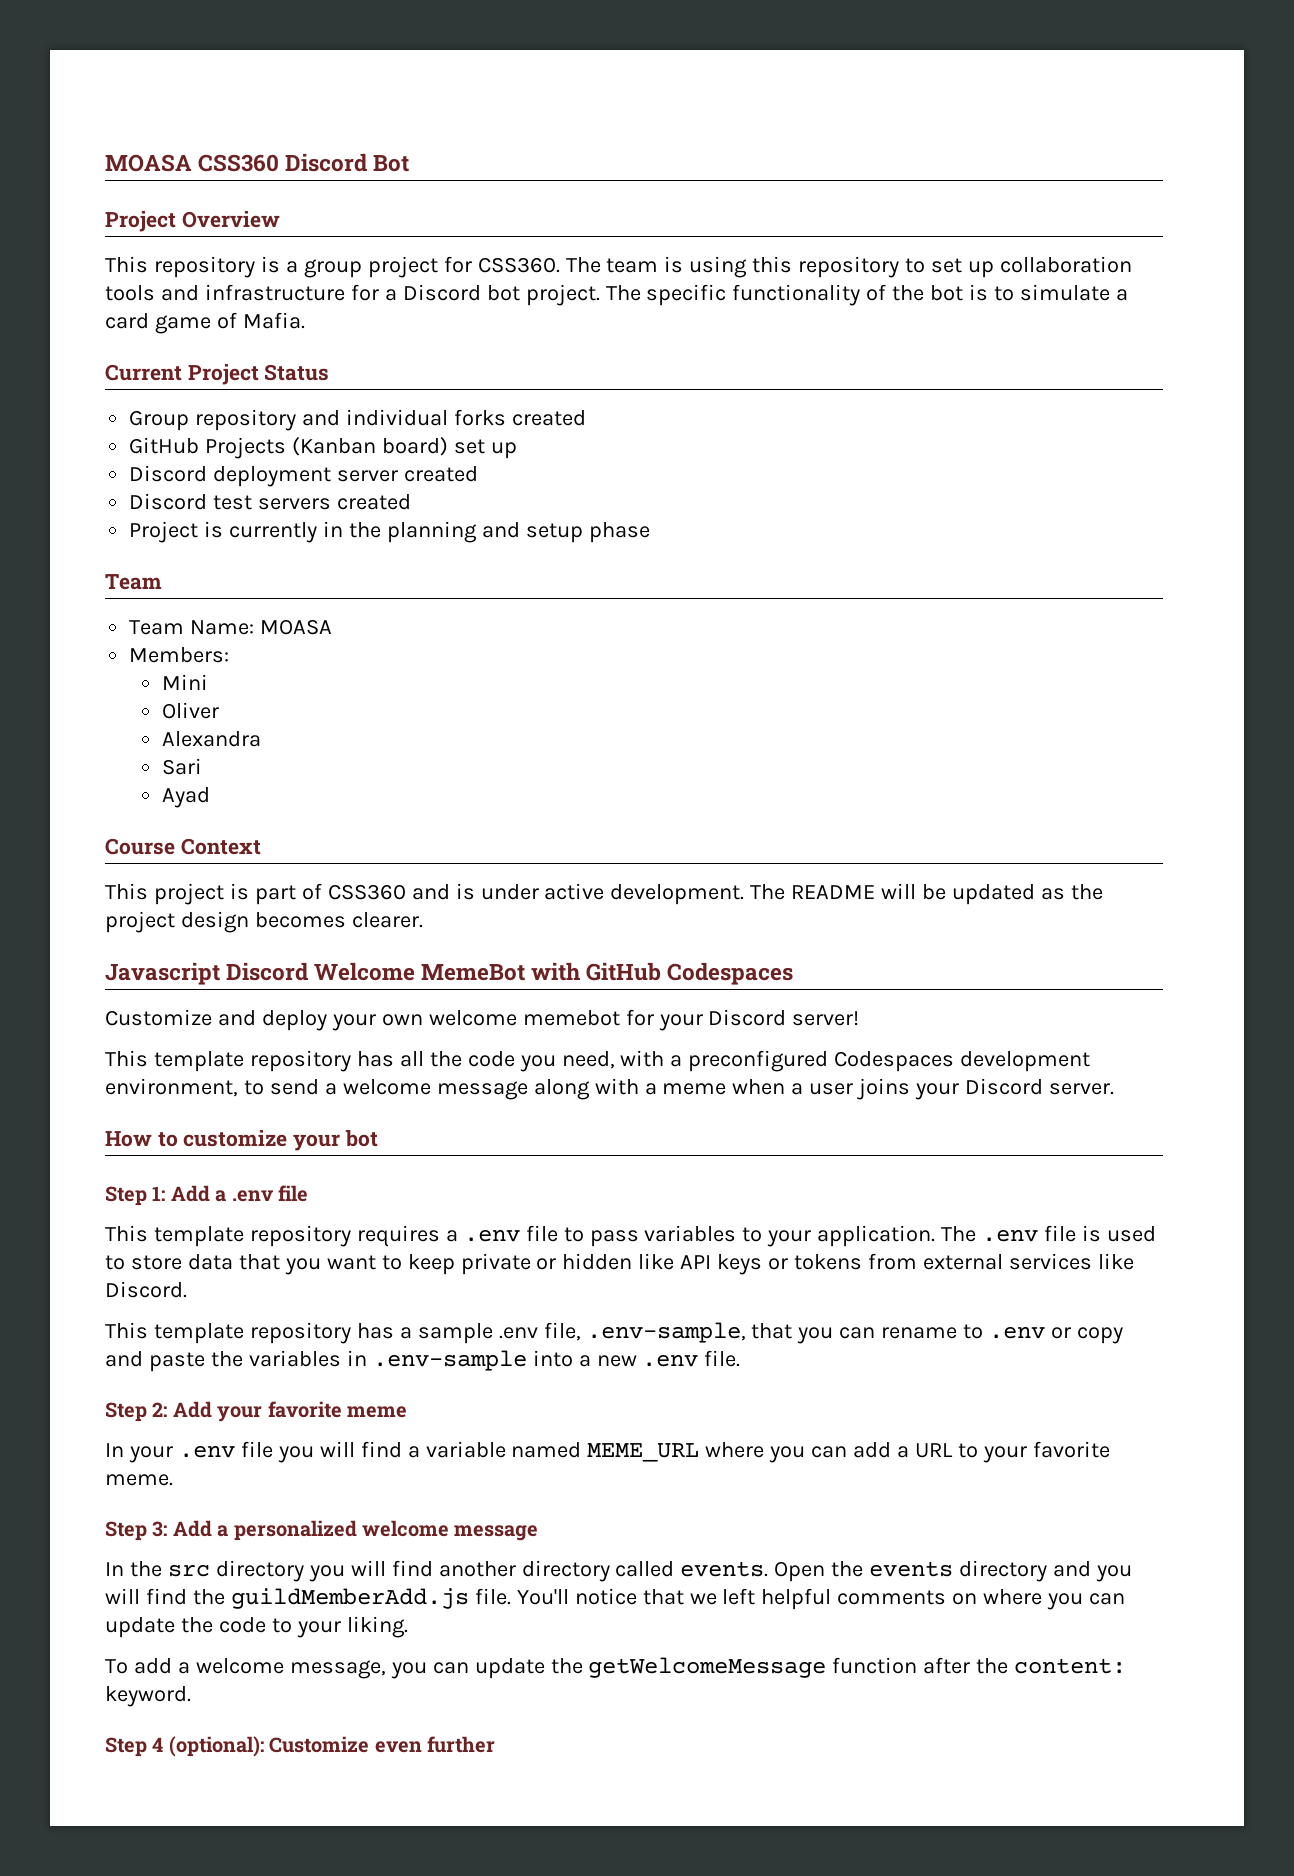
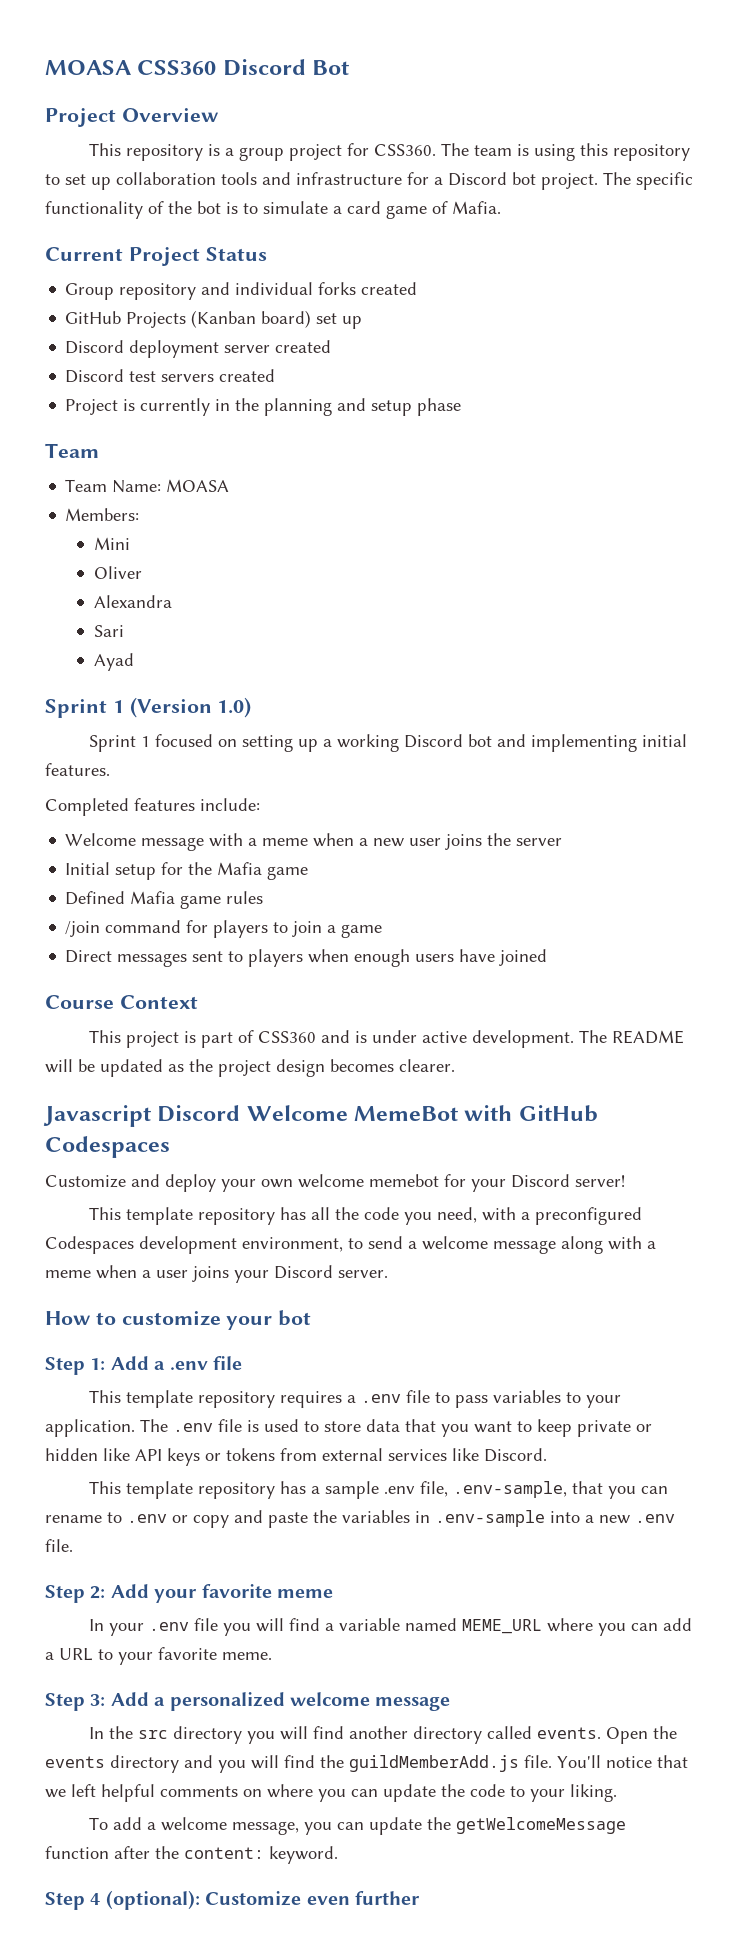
+ Sprint 1 (Version 1.0)
+ Sprint 1 focused on setting up a working Discord bot and implementing initial features.
+ Completed features include:
+ Welcome message with a meme when a new user joins the server
+ Initial setup for the Mafia game
+ Defined Mafia game rules
+ /join command for players to join a game
+ Direct messages sent to players when enough users have joined

